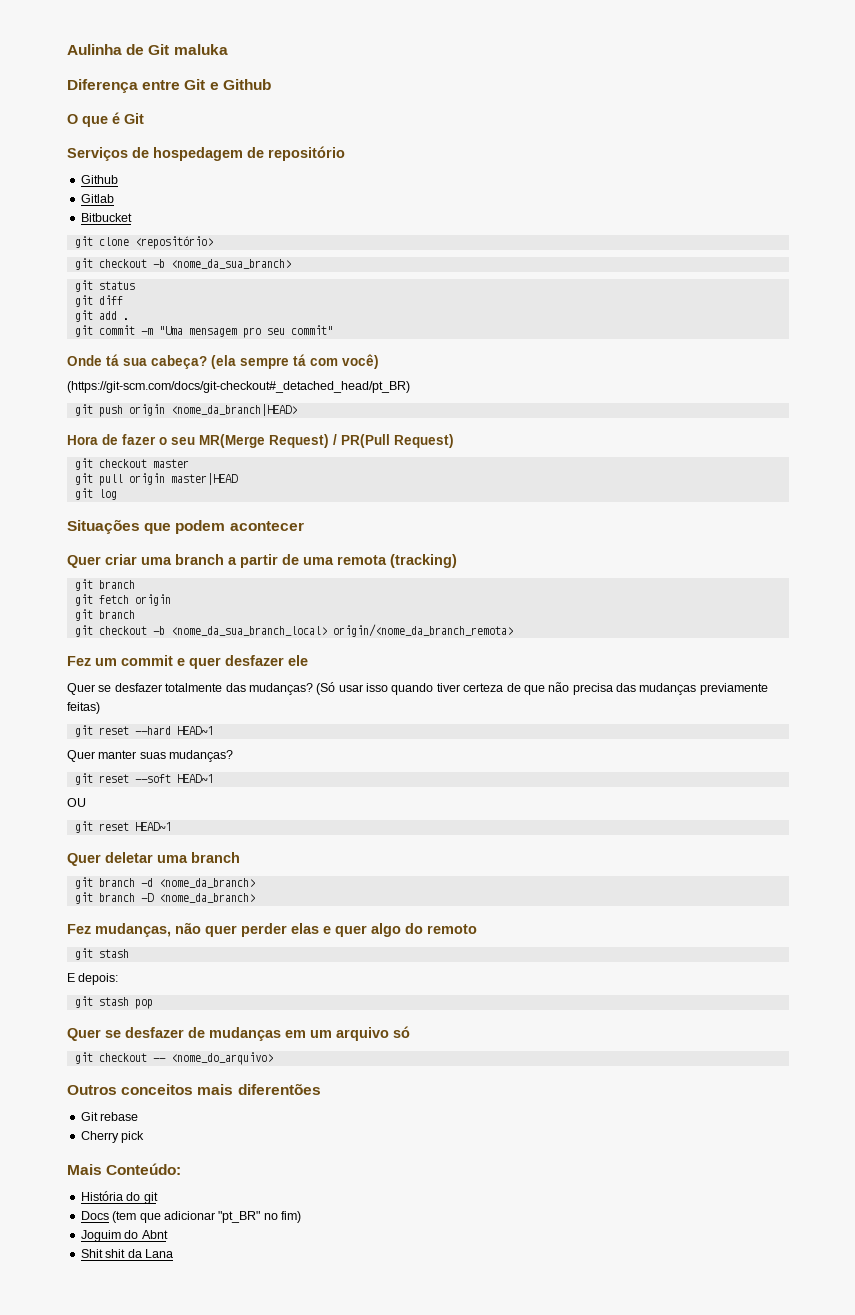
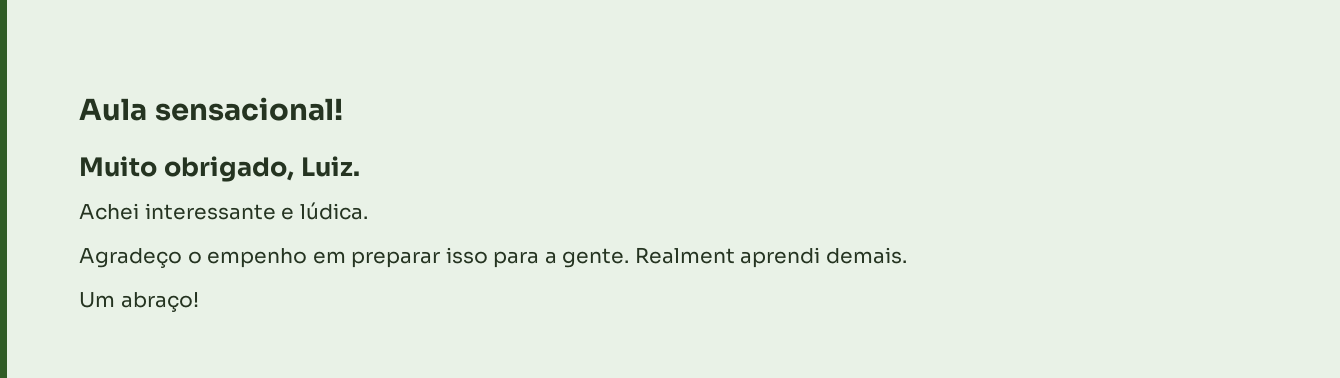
- Aulinha de Git maluka
- Diferença entre Git e Github
- O que é Git
- Serviços de hospedagem de repositório
- Github
- Gitlab
- Bitbucket
- git clone <repositório>
- git checkout -b <nome_da_sua_branch>
- git status
- git diff
- git add .
- git commit -m "Uma mensagem pro seu commit"
- Onde tá sua cabeça? (ela sempre tá com você)
- (https://git-scm.com/docs/git-checkout#_detached_head/pt_BR)
- git push origin <nome_da_branch|HEAD>
- Hora de fazer o seu MR(Merge Request) / PR(Pull Request)
- git checkout master
- git pull origin master|HEAD
- git log
- Situações que podem acontecer
- Quer criar uma branch a partir de uma remota (tracking)
- git branch
- git fetch origin
- git branch
- git checkout -b <nome_da_sua_branch_local> origin/<nome_da_branch_remota>
- Fez um commit e quer desfazer ele
- Quer se desfazer totalmente das mudanças? (Só usar isso quando tiver certeza de que não precisa das mudanças previamente feitas)
- git reset --hard HEAD~1
- Quer manter suas mudanças?
- git reset --soft HEAD~1
- OU
- git reset HEAD~1
- Quer deletar uma branch
- git branch -d <nome_da_branch>
- git branch -D <nome_da_branch>
- Fez mudanças, não quer perder elas e quer algo do remoto
- git stash
- E depois:
- git stash pop
- Quer se desfazer de mudanças em um arquivo só
- git checkout -- <nome_do_arquivo>
- Outros conceitos mais diferentões
- Git rebase
- Cherry pick
- Mais Conteúdo:
- História do git
- Docs (tem que adicionar "pt_BR" no fim)
- Joguim do Abnt
- Shit shit da Lana
+ Aula sensacional!
+ Muito obrigado, Luiz.
+ Achei interessante e lúdica.
+ Agradeço o empenho em preparar isso para a gente. Realment aprendi demais.
+ Um abraço!

